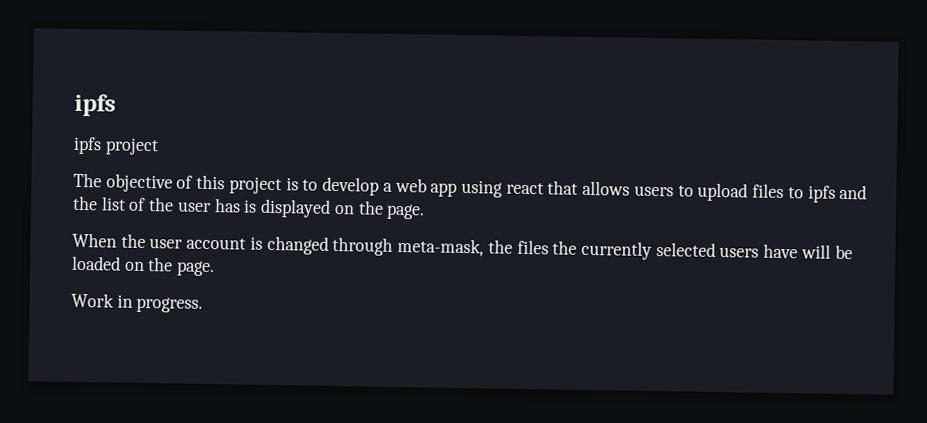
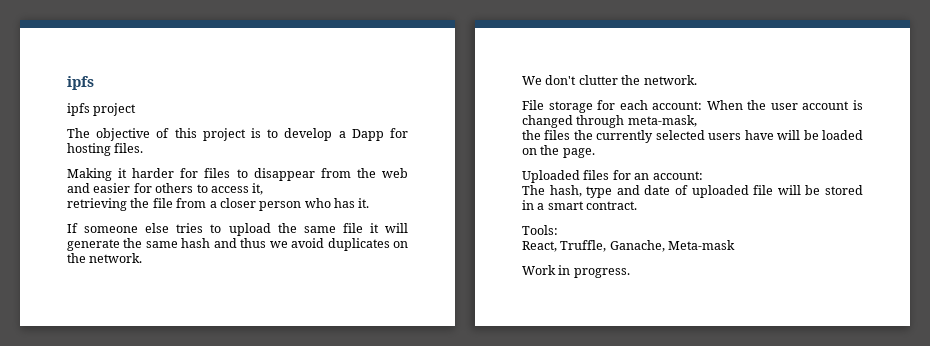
- The objective of this project is to develop a web app using react that allows users to upload files to ipfs and the list of the user has is displayed on the page.
- When the user account is changed through meta-mask, the files the currently selected users have will be loaded on the page.
+ The objective of this project is to develop a Dapp for hosting files.
+ Making it harder for files to disappear from the web and easier for others to access it,
+ retrieving the file from a closer person who has it.
+ If someone else tries to upload the same file it will generate the same hash and thus we avoid duplicates on the network.
+ We don't clutter the network.
+ File storage for each account: When the user account is changed through meta-mask,
+ the files the currently selected users have will be loaded on the page.
+ Uploaded files for an account:
+ The hash, type and date of uploaded file will be stored in a smart contract.
+ Tools:
+ React, Truffle, Ganache, Meta-mask

